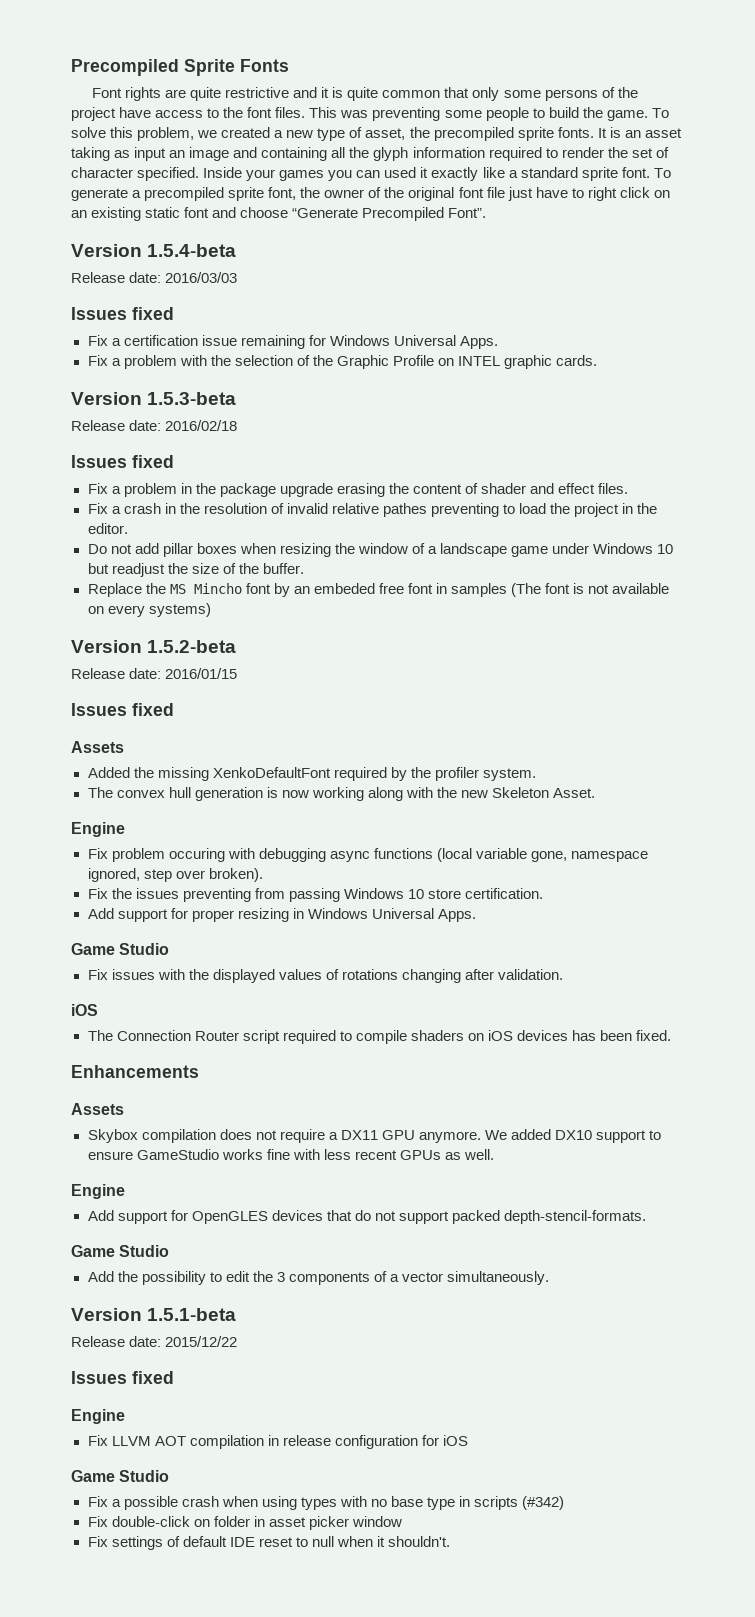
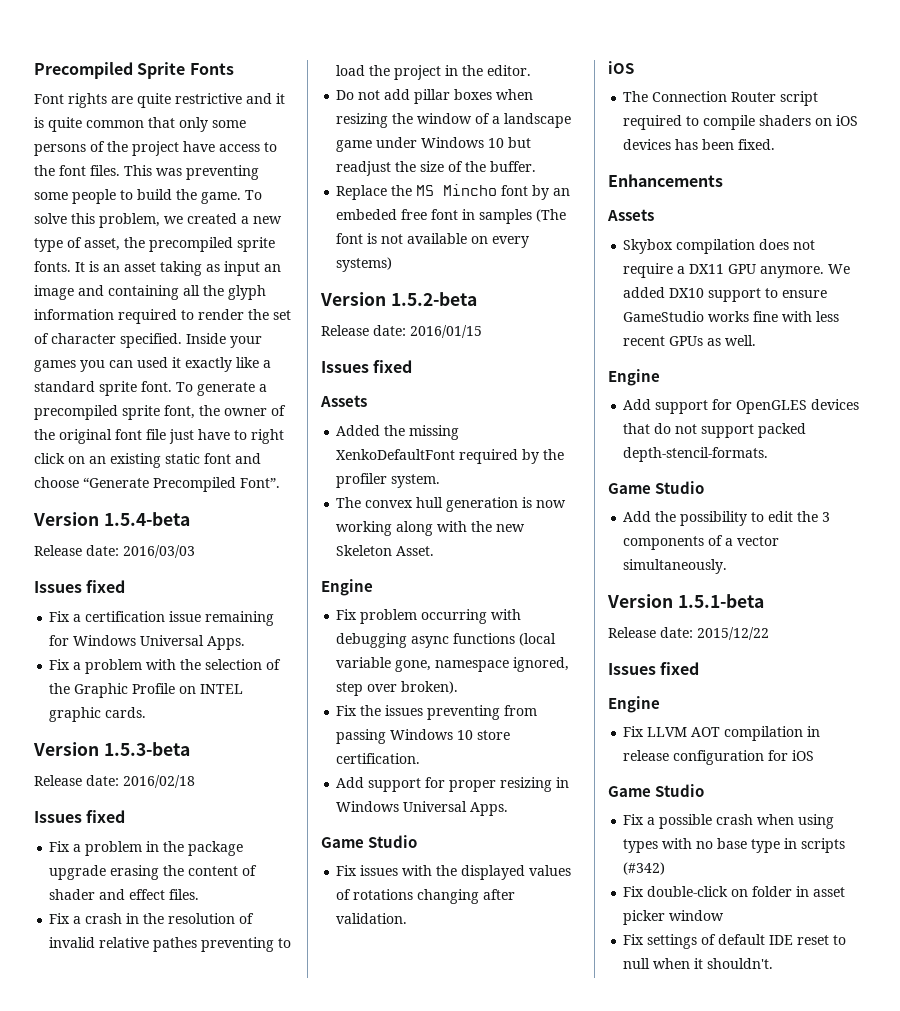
- Fix problem occuring with debugging async functions (local variable gone, namespace ignored, step over broken).
+ Fix problem occurring with debugging async functions (local variable gone, namespace ignored, step over broken).

